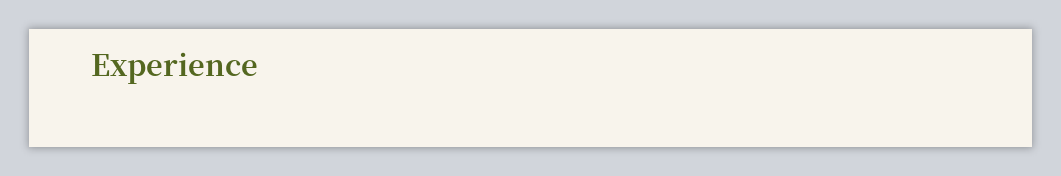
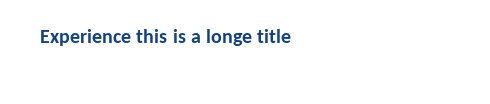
- Experience
+ Experience this is a longe title

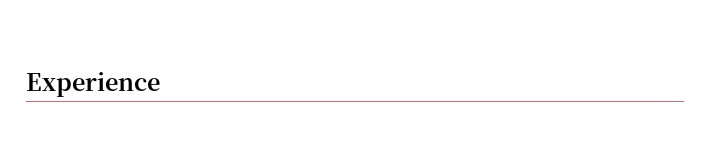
- Experience this is a longe title
+ Experience

